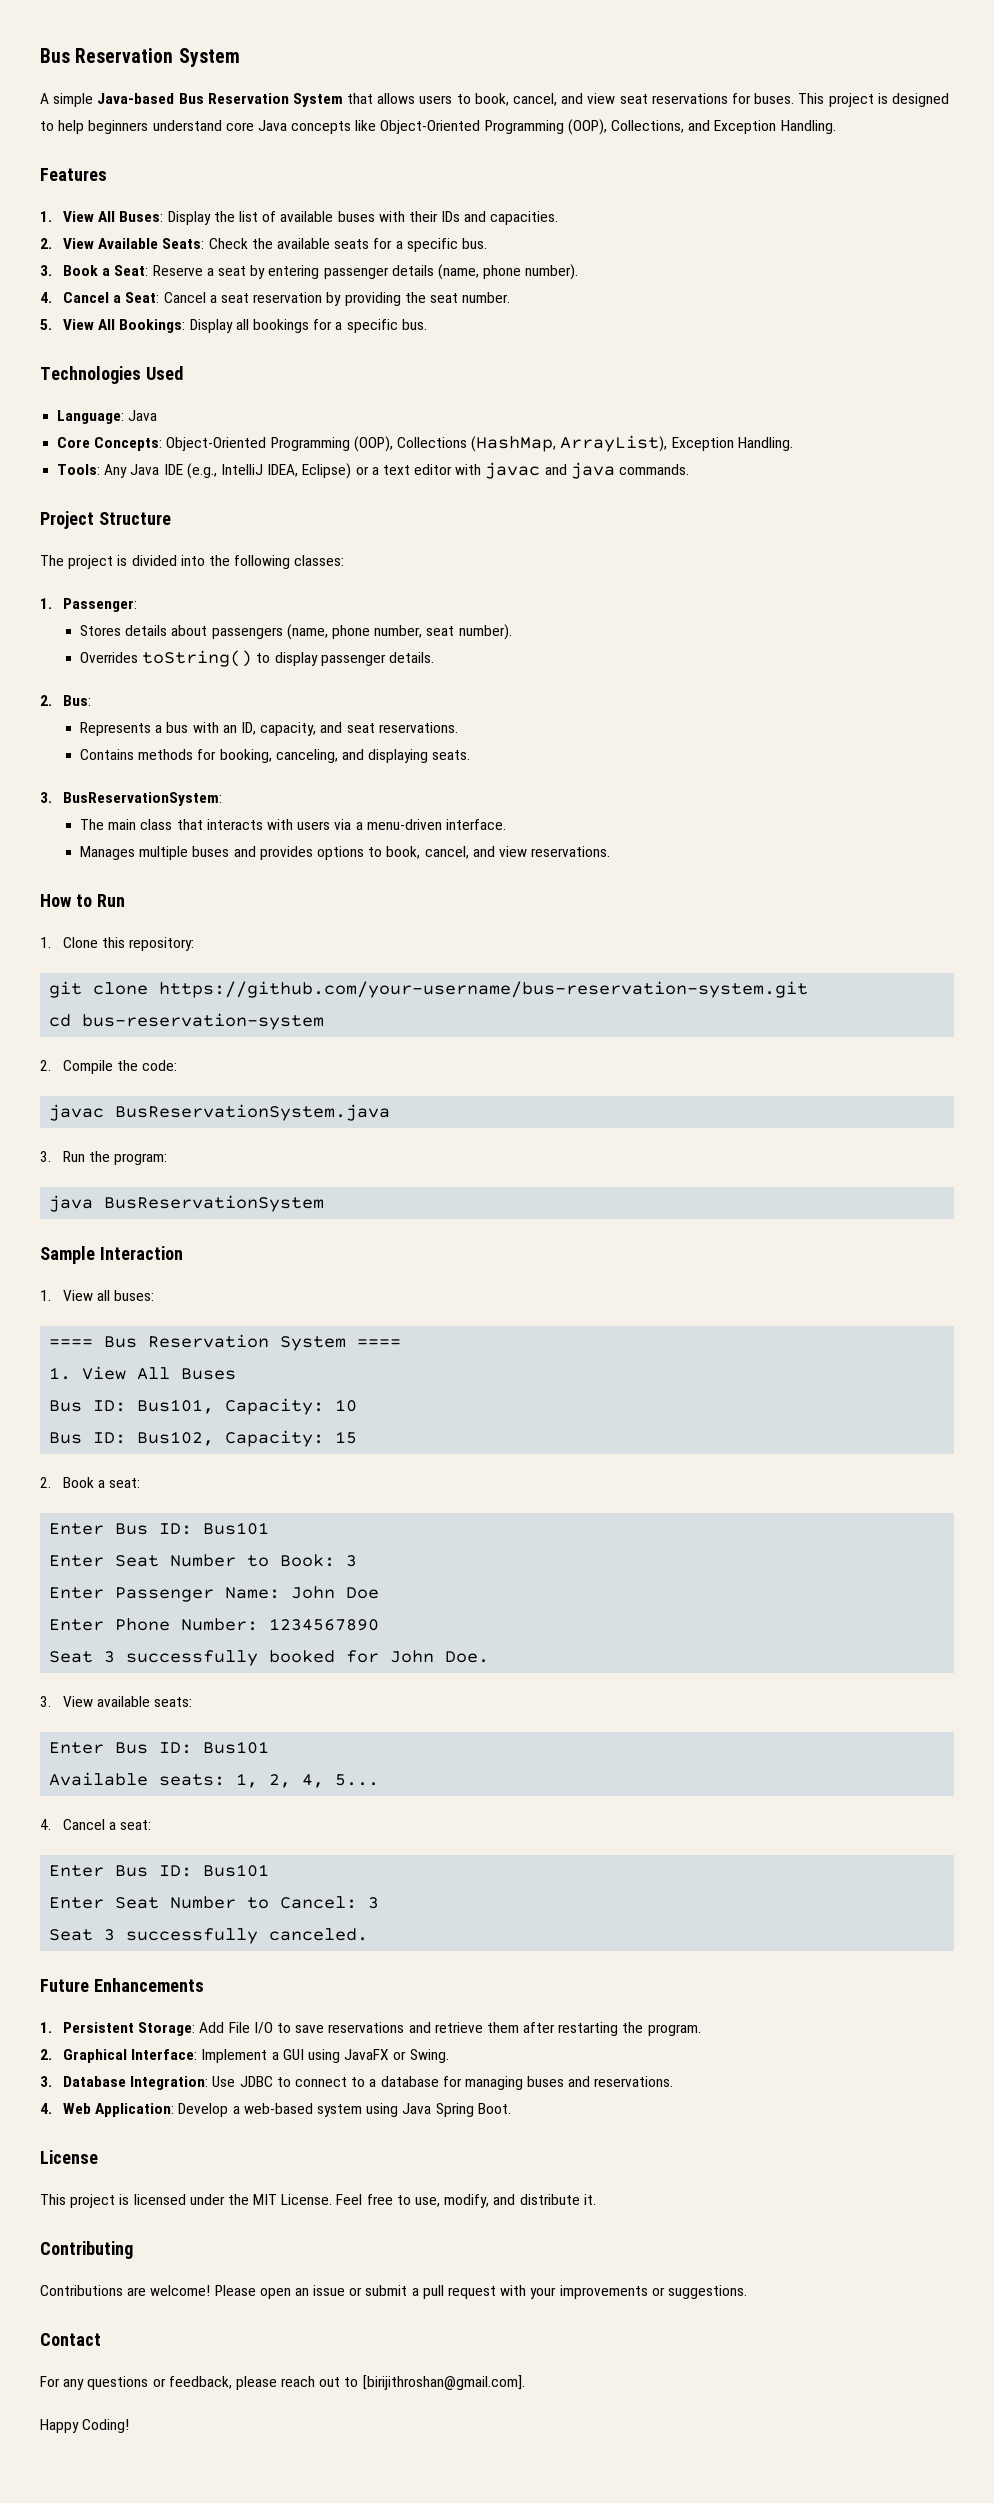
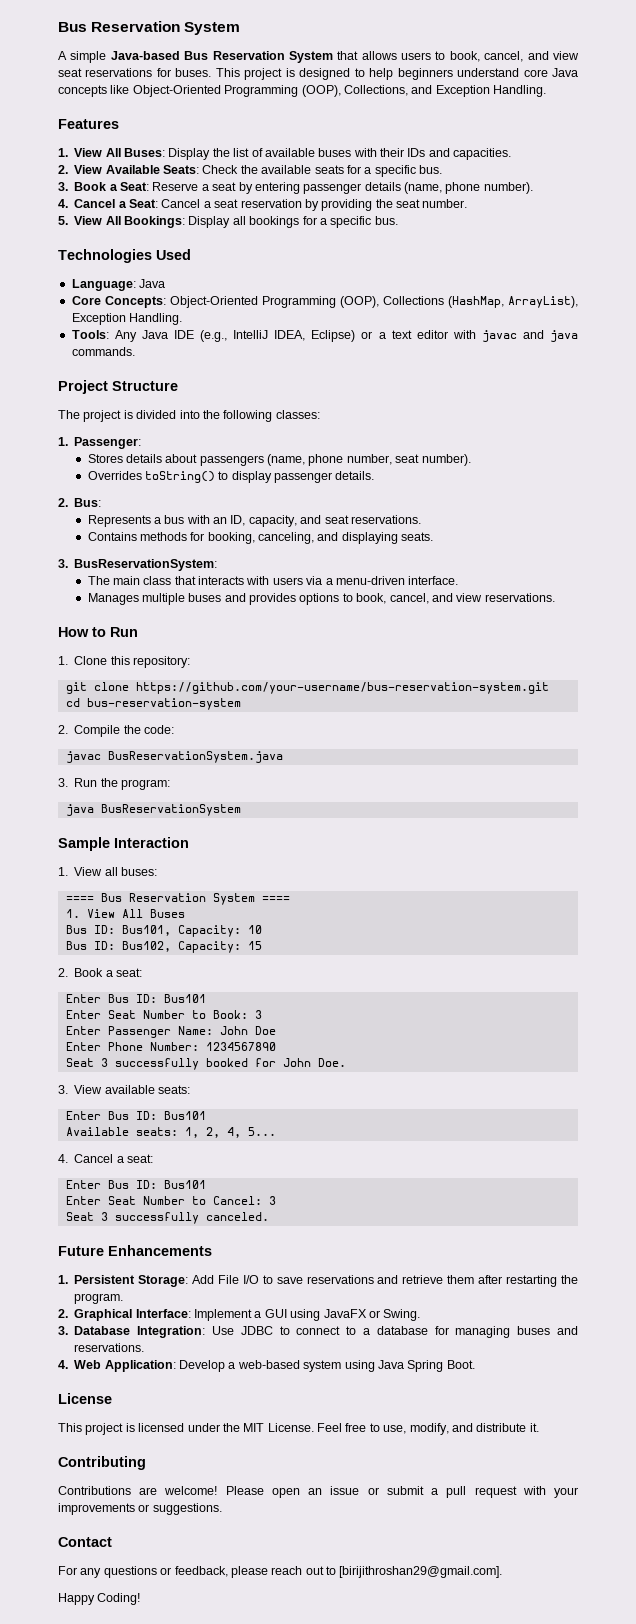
- For any questions or feedback, please reach out to [birijithroshan@gmail.com].
+ For any questions or feedback, please reach out to [birijithroshan29@gmail.com].

